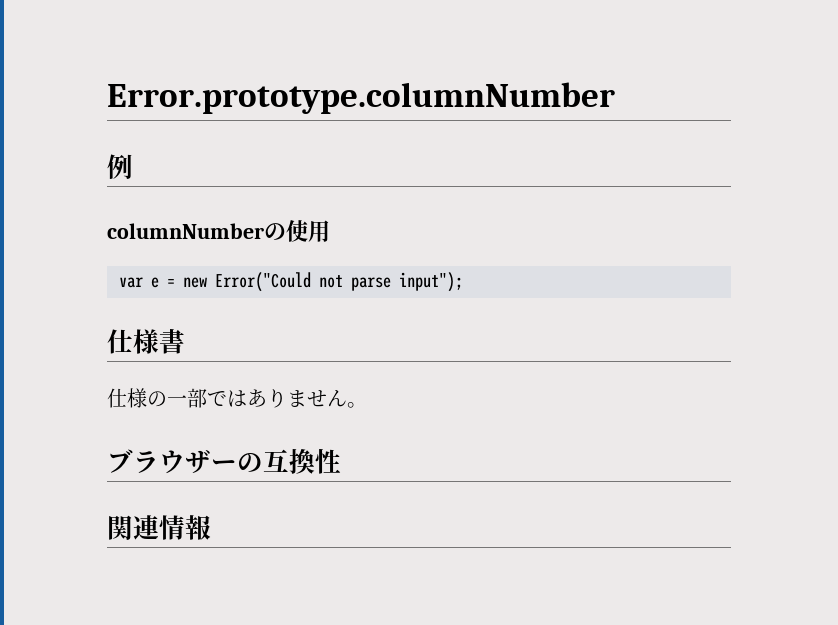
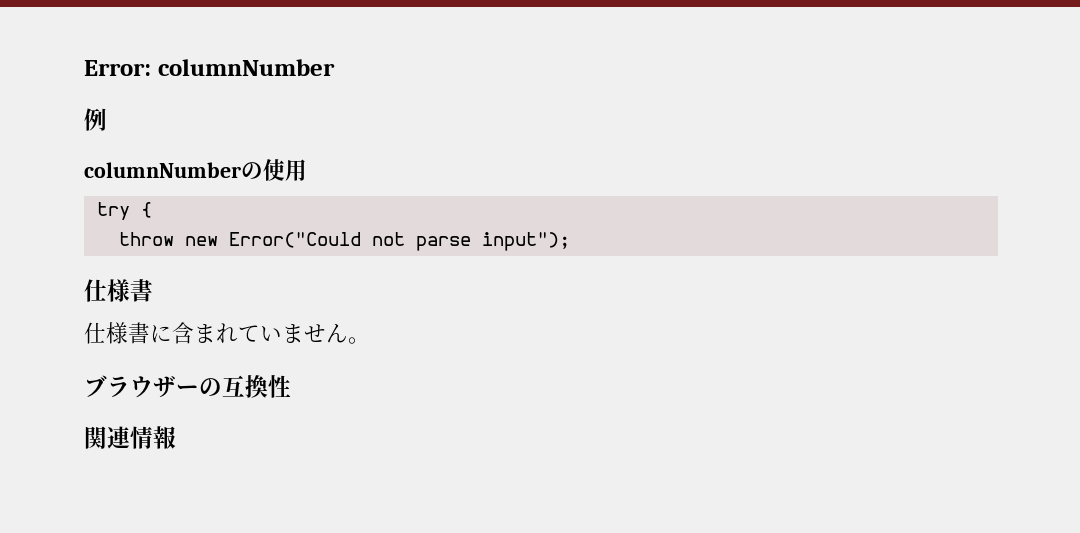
- Error.prototype.columnNumber
+ Error: columnNumber
- var e = new Error("Could not parse input");
+ try {
+ throw new Error("Could not parse input");
- 仕様の一部ではありません。
+ 仕様書に含まれていません。

